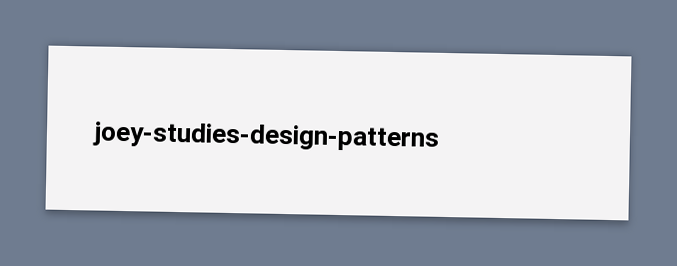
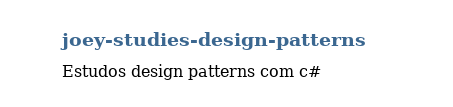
+ Estudos design patterns com c#

